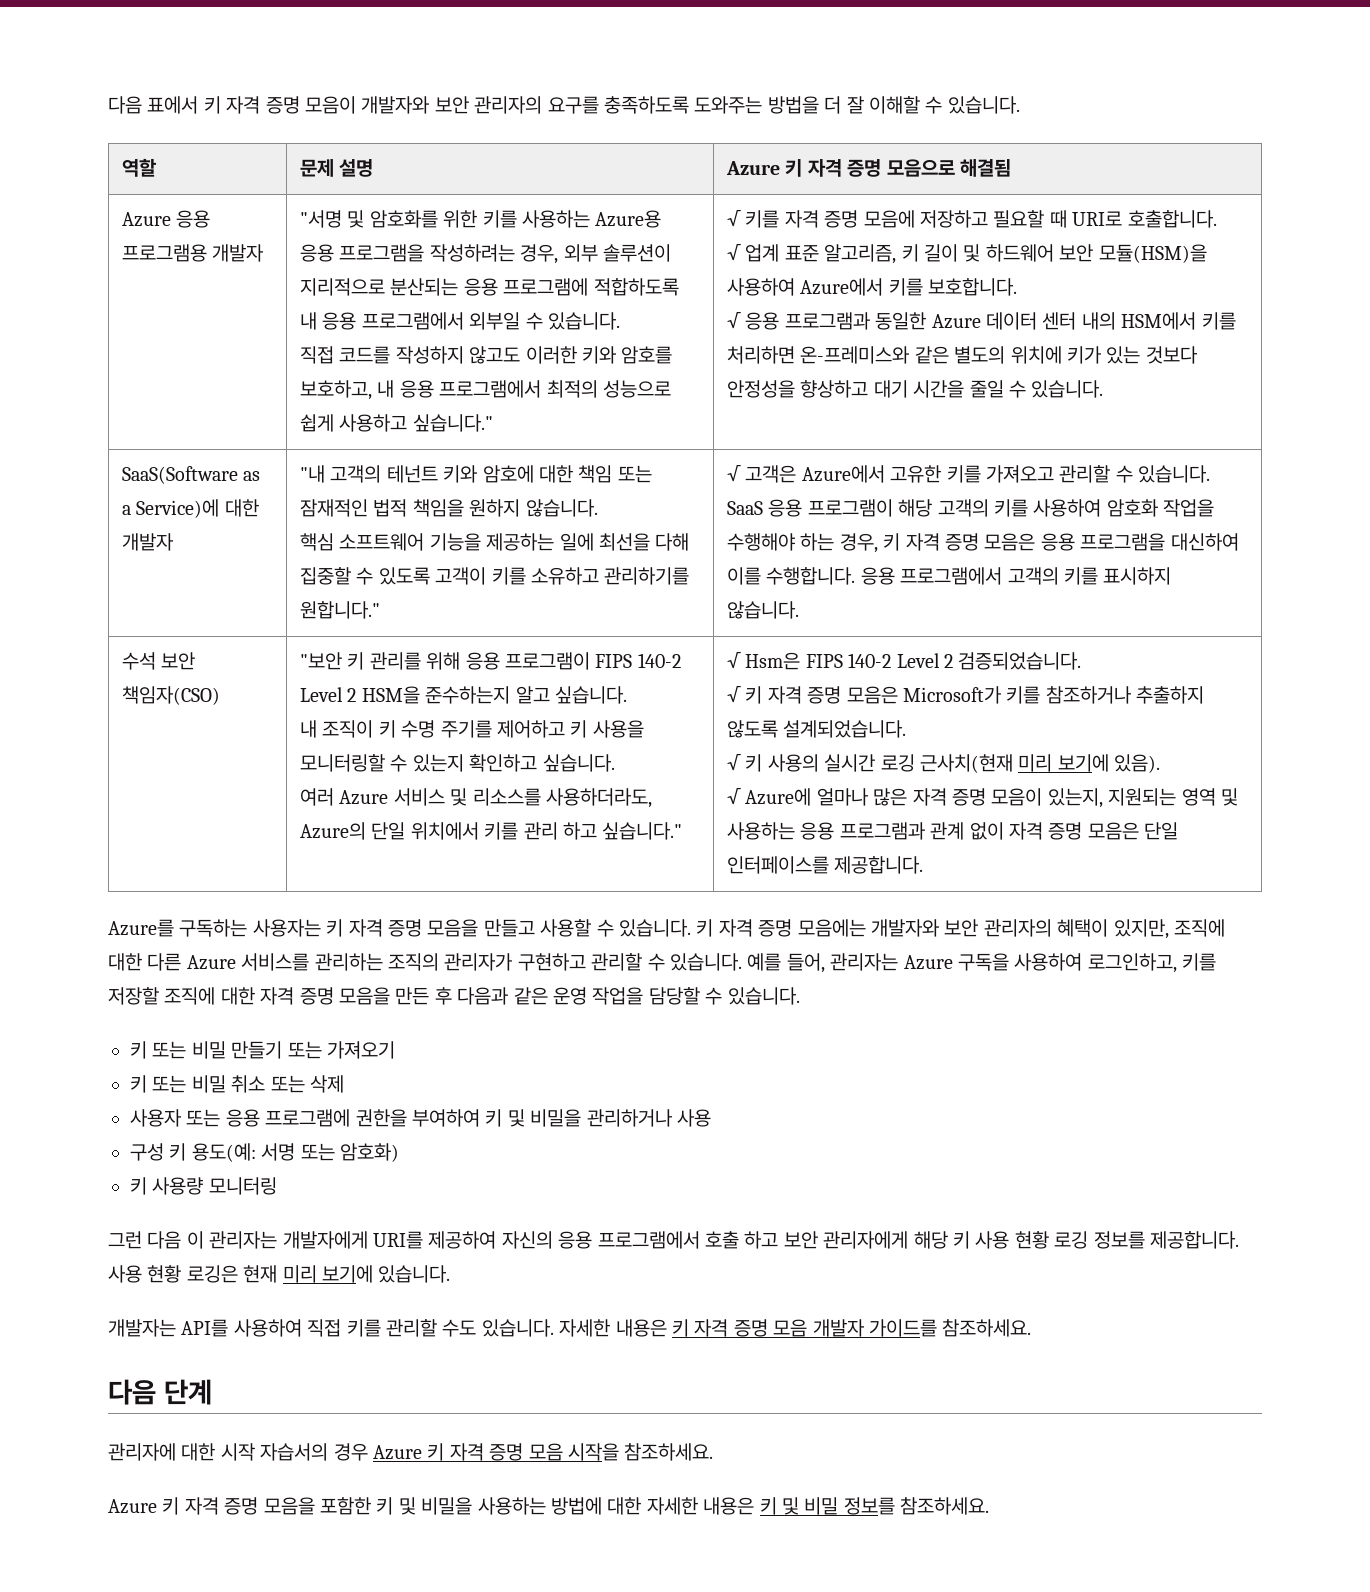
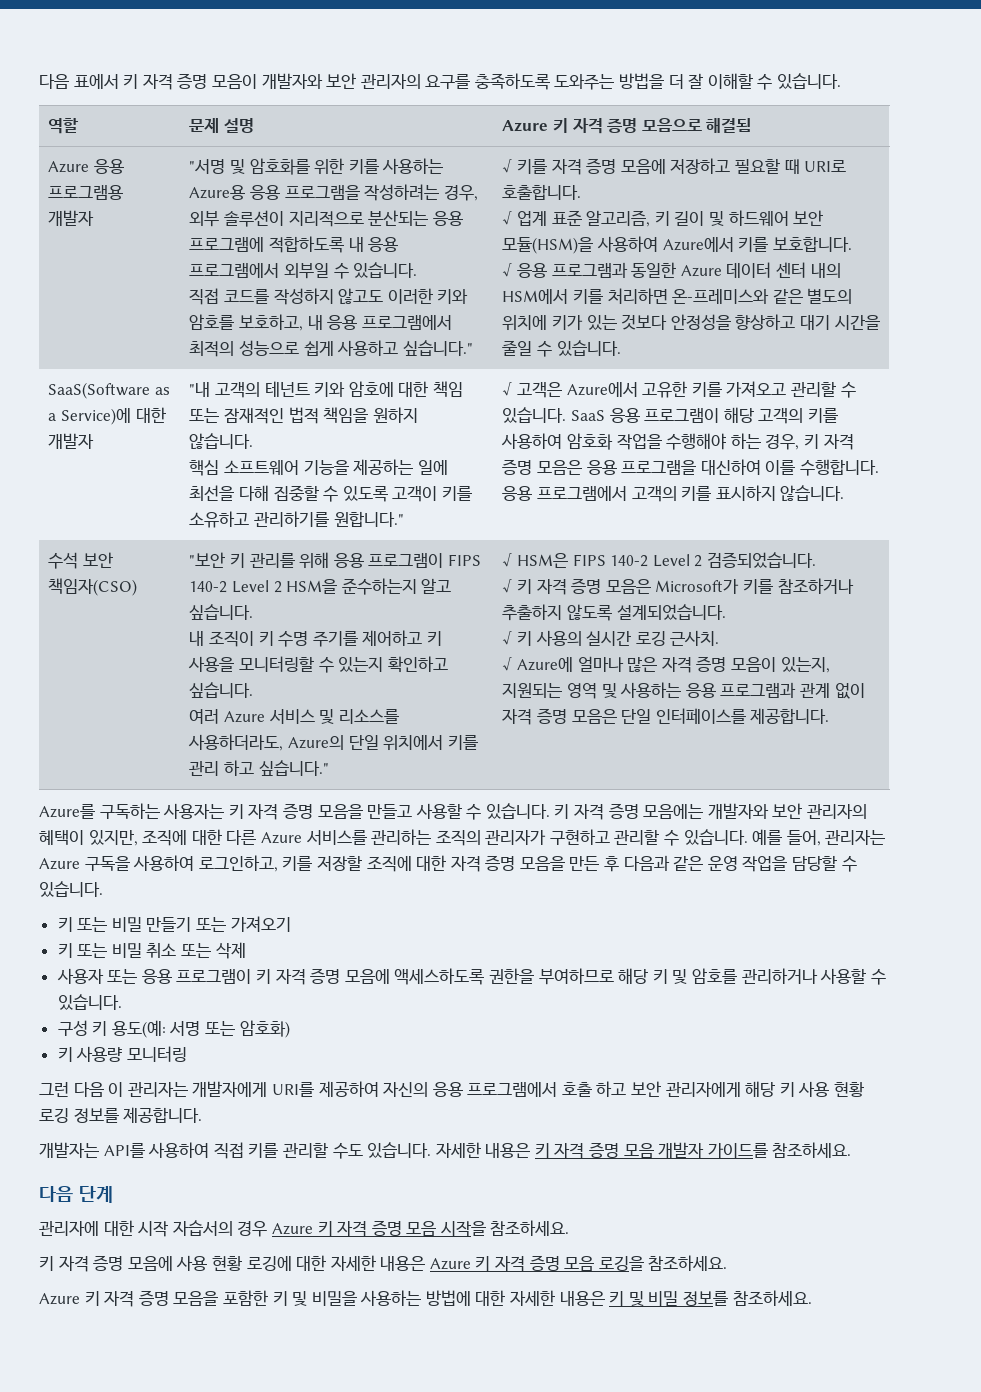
- √ Hsm은 FIPS 140-2 Level 2 검증되었습니다.
+ √ HSM은 FIPS 140-2 Level 2 검증되었습니다.
- √ 키 사용의 실시간 로깅 근사치(현재 미리 보기에 있음).
+ √ 키 사용의 실시간 로깅 근사치.
- 사용자 또는 응용 프로그램에 권한을 부여하여 키 및 비밀을 관리하거나 사용
+ 사용자 또는 응용 프로그램이 키 자격 증명 모음에 액세스하도록 권한을 부여하므로 해당 키 및 암호를 관리하거나 사용할 수 있습니다.
- 사용 현황 로깅은 현재 미리 보기에 있습니다.
+ 키 자격 증명 모음에 사용 현황 로깅에 대한 자세한 내용은 Azure 키 자격 증명 모음 로깅을 참조하세요.

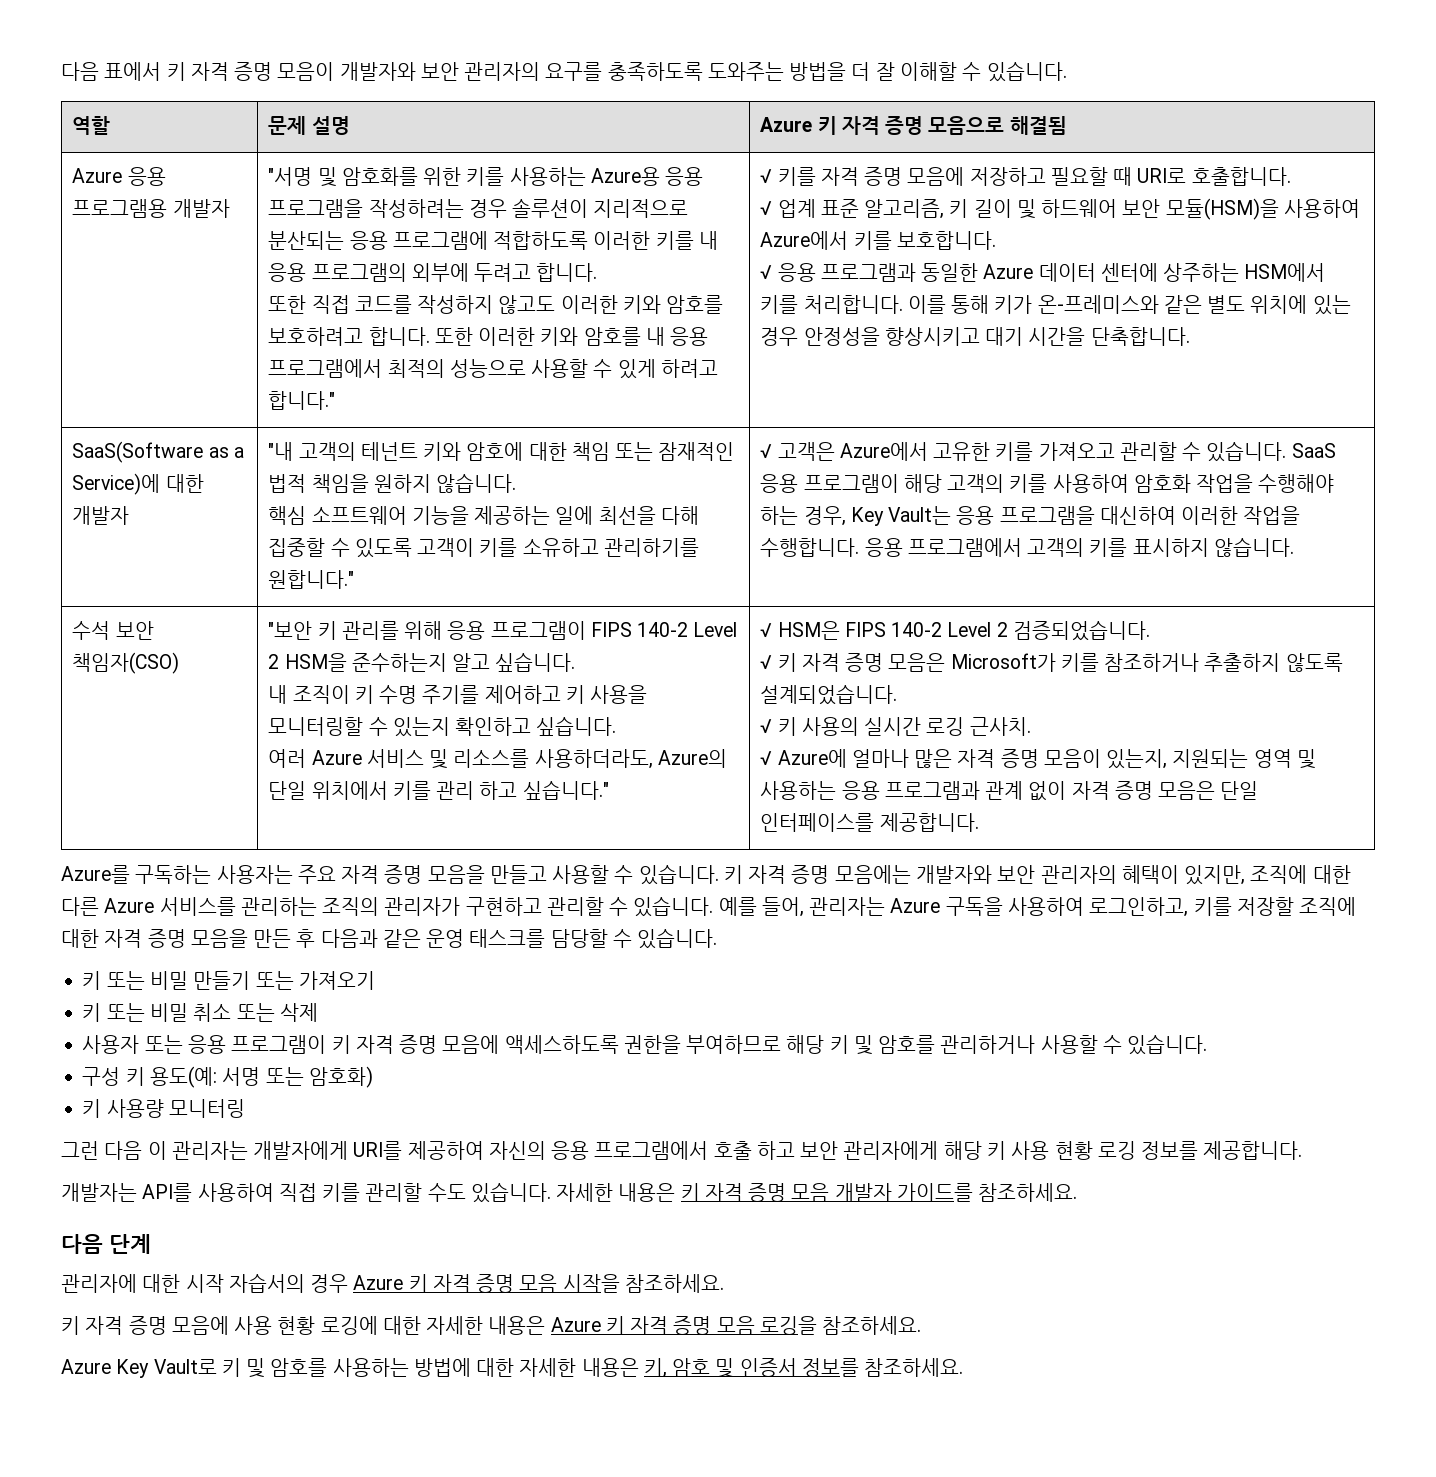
- "서명 및 암호화를 위한 키를 사용하는 Azure용 응용 프로그램을 작성하려는 경우, 외부 솔루션이 지리적으로 분산되는 응용 프로그램에 적합하도록 내 응용 프로그램에서 외부일 수 있습니다.
- 직접 코드를 작성하지 않고도 이러한 키와 암호를 보호하고, 내 응용 프로그램에서 최적의 성능으로 쉽게 사용하고 싶습니다."
+ "서명 및 암호화를 위한 키를 사용하는 Azure용 응용 프로그램을 작성하려는 경우 솔루션이 지리적으로 분산되는 응용 프로그램에 적합하도록 이러한 키를 내 응용 프로그램의 외부에 두려고 합니다.
+ 또한 직접 코드를 작성하지 않고도 이러한 키와 암호를 보호하려고 합니다. 또한 이러한 키와 암호를 내 응용 프로그램에서 최적의 성능으로 사용할 수 있게 하려고 합니다."
- √ 응용 프로그램과 동일한 Azure 데이터 센터 내의 HSM에서 키를 처리하면 온-프레미스와 같은 별도의 위치에 키가 있는 것보다 안정성을 향상하고 대기 시간을 줄일 수 있습니다.
+ √ 응용 프로그램과 동일한 Azure 데이터 센터에 상주하는 HSM에서 키를 처리합니다. 이를 통해 키가 온-프레미스와 같은 별도 위치에 있는 경우 안정성을 향상시키고 대기 시간을 단축합니다.
- SaaS 응용 프로그램이 해당 고객의 키를 사용하여 암호화 작업을 수행해야 하는 경우, 키 자격 증명 모음은 응용 프로그램을 대신하여 이를 수행합니다.
+ SaaS 응용 프로그램이 해당 고객의 키를 사용하여 암호화 작업을 수행해야 하는 경우, Key Vault는 응용 프로그램을 대신하여 이러한 작업을 수행합니다.
- Azure를 구독하는 사용자는 키 자격 증명 모음을 만들고 사용할 수 있습니다.
+ Azure를 구독하는 사용자는 주요 자격 증명 모음을 만들고 사용할 수 있습니다.
- 예를 들어, 관리자는 Azure 구독을 사용하여 로그인하고, 키를 저장할 조직에 대한 자격 증명 모음을 만든 후 다음과 같은 운영 작업을 담당할 수 있습니다.
+ 예를 들어, 관리자는 Azure 구독을 사용하여 로그인하고, 키를 저장할 조직에 대한 자격 증명 모음을 만든 후 다음과 같은 운영 태스크를 담당할 수 있습니다.
- Azure 키 자격 증명 모음을 포함한 키 및 비밀을 사용하는 방법에 대한 자세한 내용은 키 및 비밀 정보를 참조하세요.
+ Azure Key Vault로 키 및 암호를 사용하는 방법에 대한 자세한 내용은 키, 암호 및 인증서 정보를 참조하세요.

